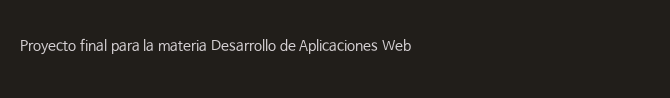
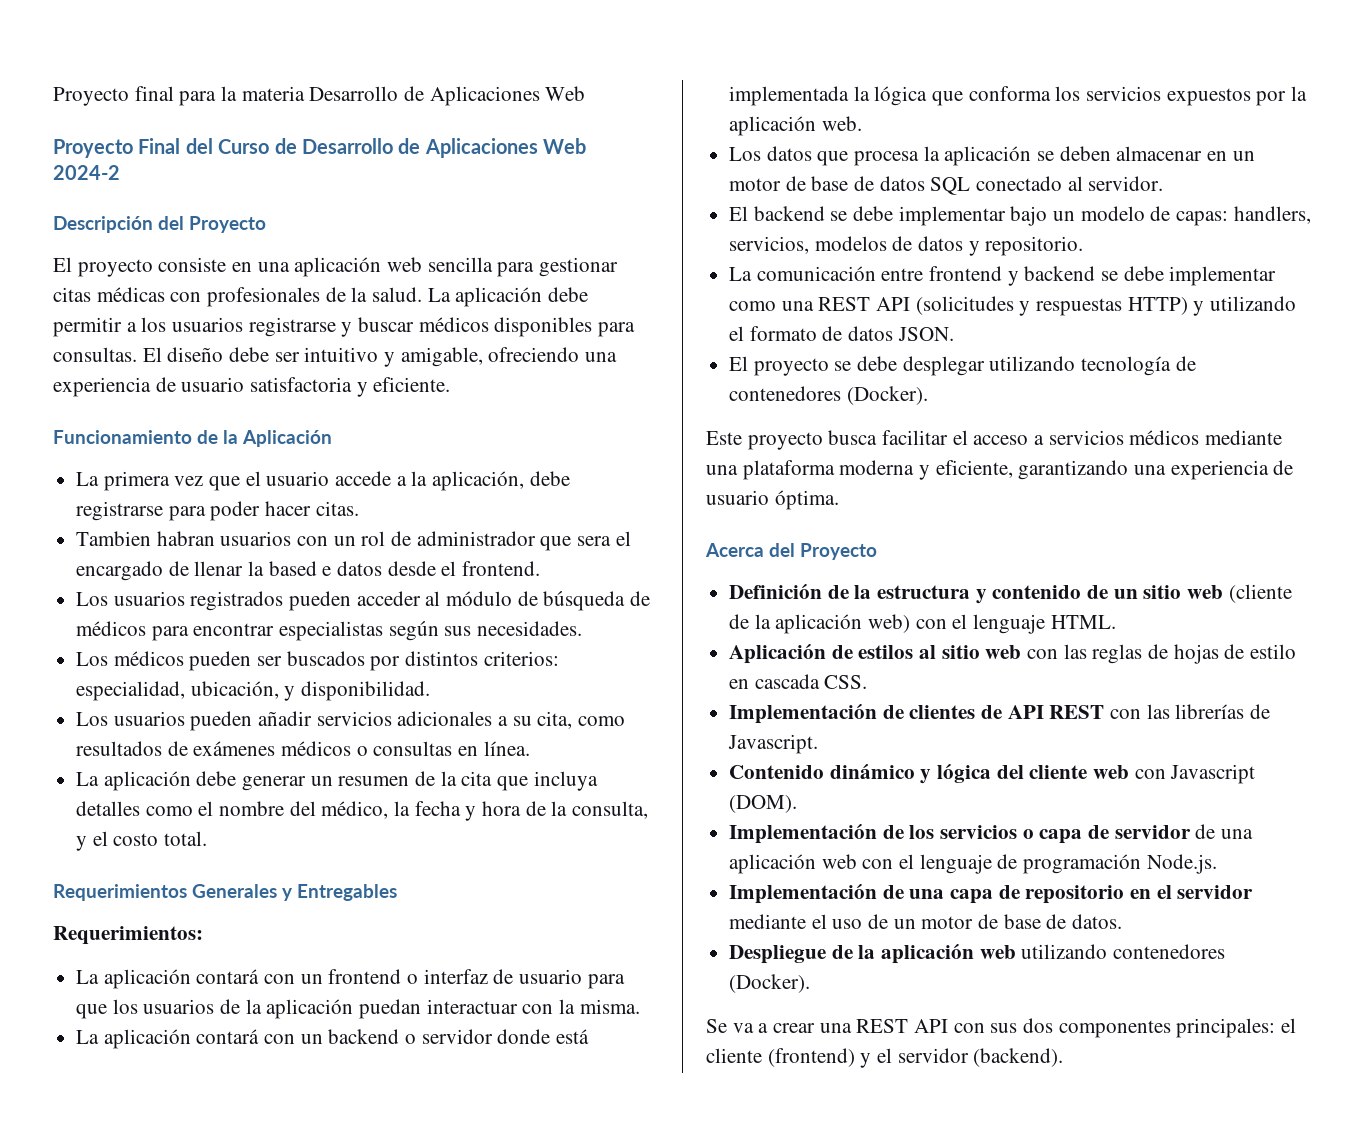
+ Proyecto Final del Curso de Desarrollo de Aplicaciones Web 2024-2
+ Descripción del Proyecto
+ El proyecto consiste en una aplicación web sencilla para gestionar citas médicas con profesionales de la salud. La aplicación debe permitir a los usuarios registrarse y buscar médicos disponibles para consultas. El diseño debe ser intuitivo y amigable, ofreciendo una experiencia de usuario satisfactoria y eficiente.
+ Funcionamiento de la Aplicación
+ La primera vez que el usuario accede a la aplicación, debe registrarse para poder hacer citas.
+ Tambien habran usuarios con un rol de administrador que sera el encargado de llenar la based e datos desde el frontend.
+ Los usuarios registrados pueden acceder al módulo de búsqueda de médicos para encontrar especialistas según sus necesidades.
+ Los médicos pueden ser buscados por distintos criterios: especialidad, ubicación, y disponibilidad.
+ Los usuarios pueden añadir servicios adicionales a su cita, como resultados de exámenes médicos o consultas en línea.
+ La aplicación debe generar un resumen de la cita que incluya detalles como el nombre del médico, la fecha y hora de la consulta, y el costo total.
+ Requerimientos Generales y Entregables
+ Requerimientos:
+ La aplicación contará con un frontend o interfaz de usuario para que los usuarios de la aplicación puedan interactuar con la misma.
+ La aplicación contará con un backend o servidor donde está implementada la lógica que conforma los servicios expuestos por la aplicación web.
+ Los datos que procesa la aplicación se deben almacenar en un motor de base de datos SQL conectado al servidor.
+ El backend se debe implementar bajo un modelo de capas: handlers, servicios, modelos de datos y repositorio.
+ La comunicación entre frontend y backend se debe implementar como una REST API (solicitudes y respuestas HTTP) y utilizando el formato de datos JSON.
+ El proyecto se debe desplegar utilizando tecnología de contenedores (Docker).
+ Este proyecto busca facilitar el acceso a servicios médicos mediante una plataforma moderna y eficiente, garantizando una experiencia de usuario óptima.
+ Acerca del Proyecto
+ Definición de la estructura y contenido de un sitio web (cliente de la aplicación web) con el lenguaje HTML.
+ Aplicación de estilos al sitio web con las reglas de hojas de estilo en cascada CSS.
+ Implementación de clientes de API REST con las librerías de Javascript.
+ Contenido dinámico y lógica del cliente web con Javascript (DOM).
+ Implementación de los servicios o capa de servidor de una aplicación web con el lenguaje de programación Node.js.
+ Implementación de una capa de repositorio en el servidor mediante el uso de un motor de base de datos.
+ Despliegue de la aplicación web utilizando contenedores (Docker).
+ Se va a crear una REST API con sus dos componentes principales: el cliente (frontend) y el servidor (backend).

